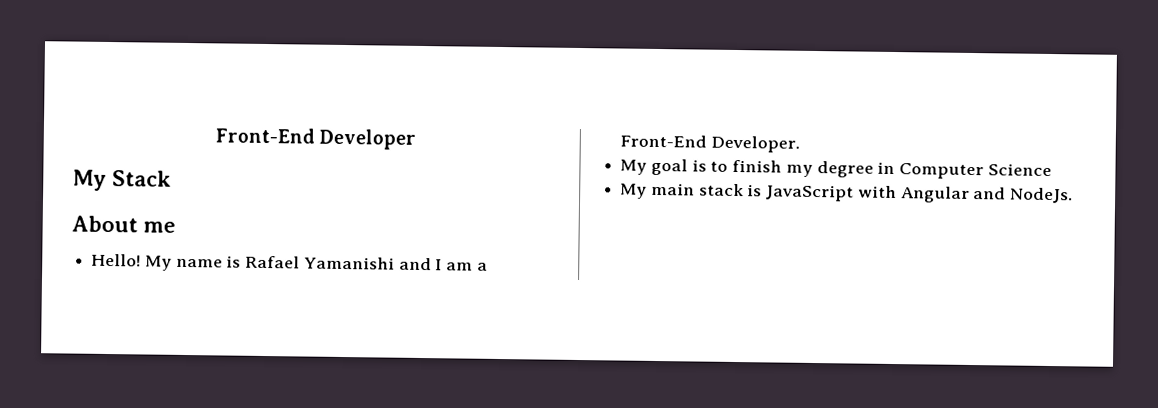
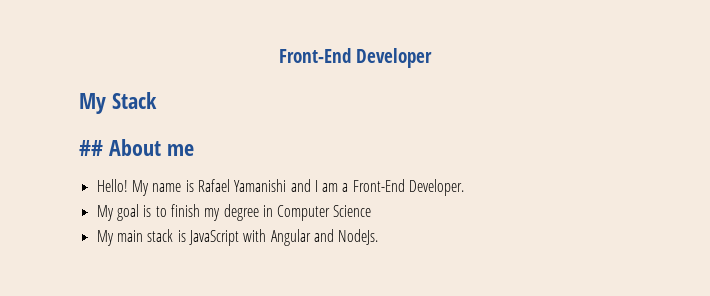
- About me
+ ## About me

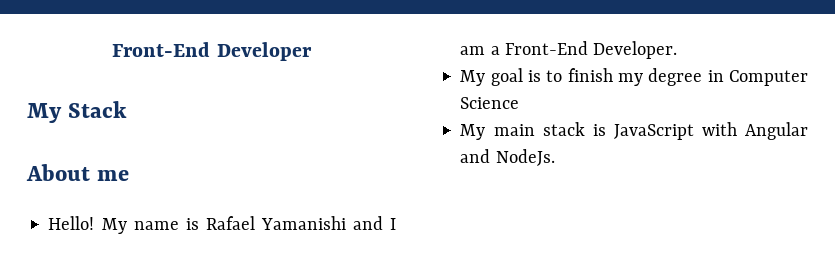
- ## About me
+ About me

